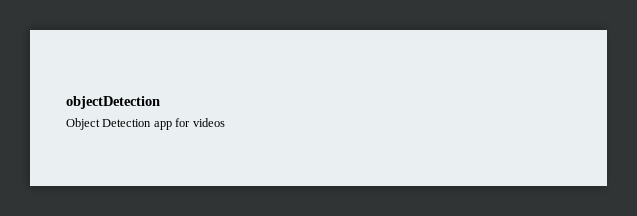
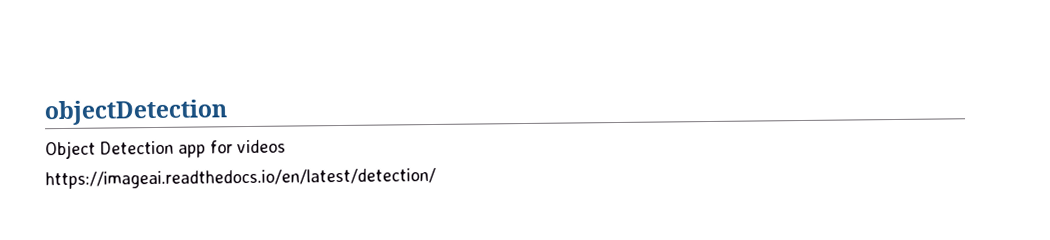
+ https://imageai.readthedocs.io/en/latest/detection/

